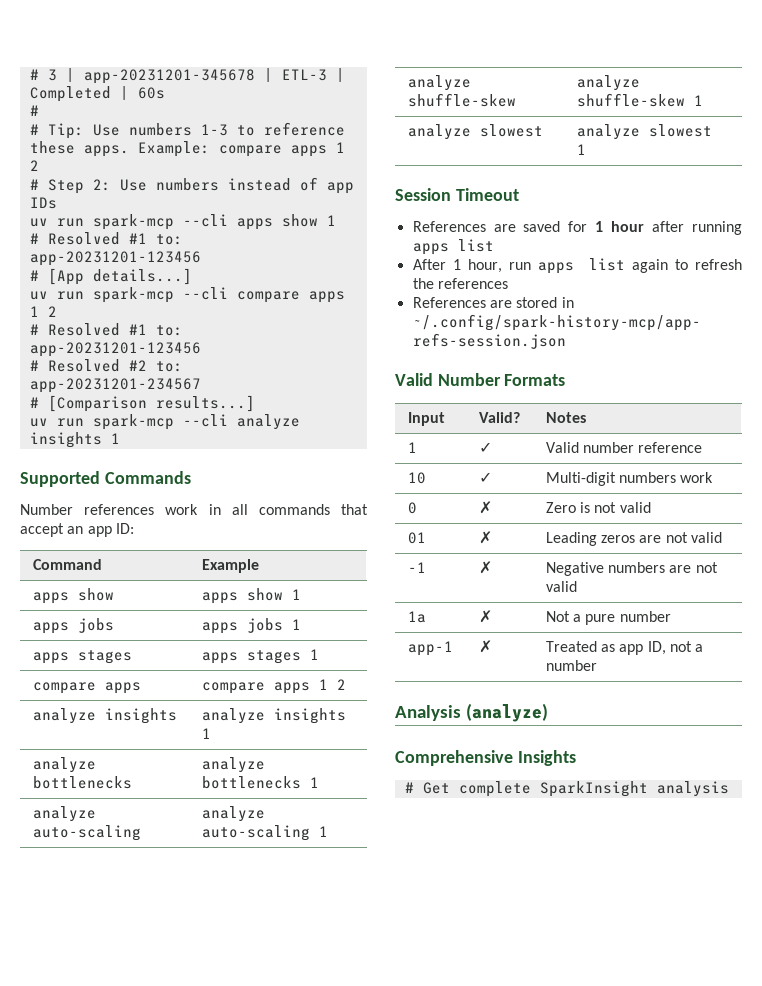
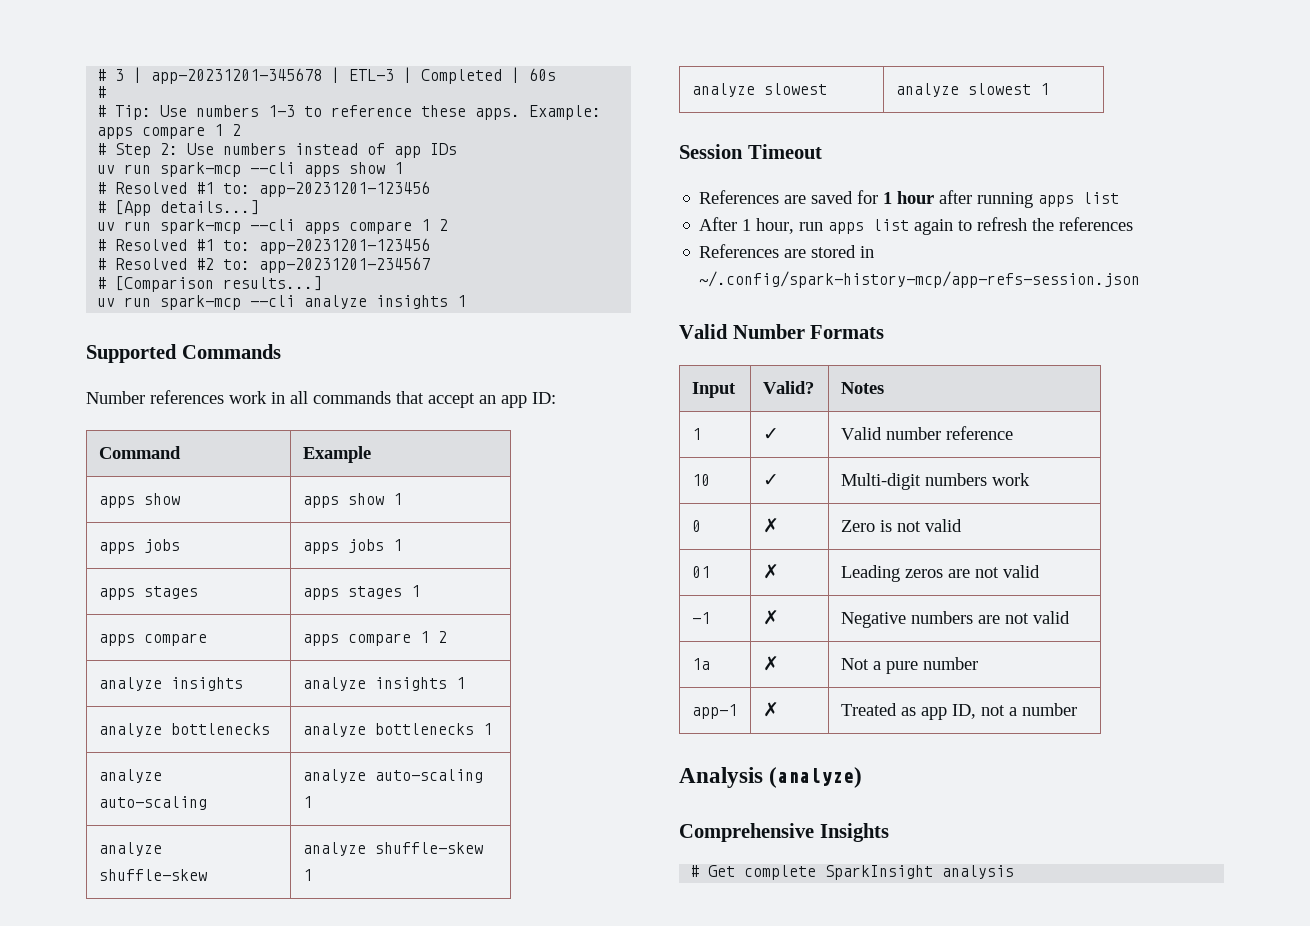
- Example: compare apps 1 2
+ Example: apps compare 1 2
- uv run spark-mcp --cli compare apps 1 2
+ uv run spark-mcp --cli apps compare 1 2
- compare apps | compare apps 1 2
+ apps compare | apps compare 1 2

